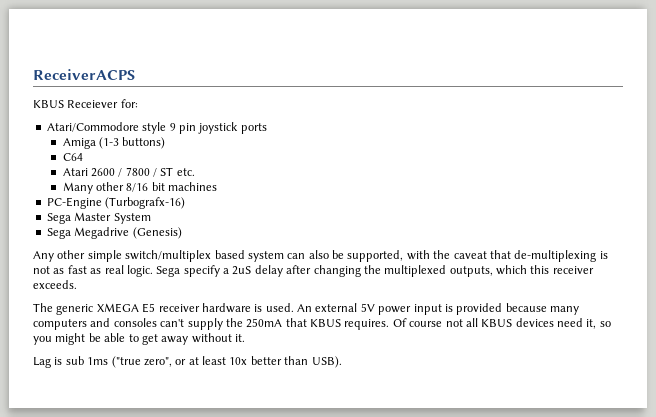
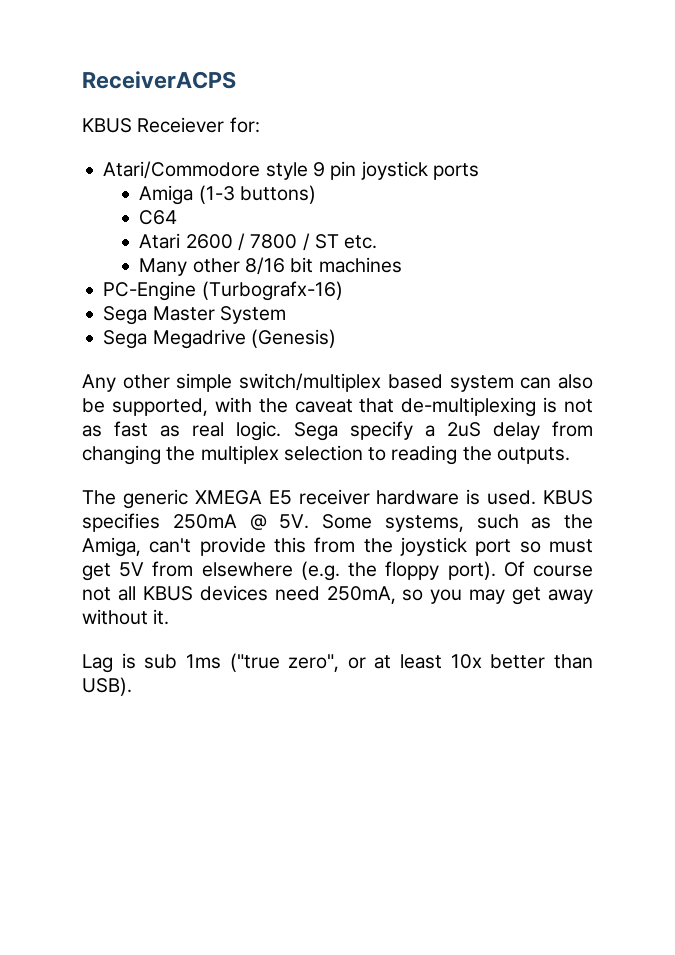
- Sega specify a 2uS delay after changing the multiplexed outputs, which this receiver exceeds.
+ Sega specify a 2uS delay from changing the multiplex selection to reading the outputs.
- An external 5V power input is provided because many computers and consoles can't supply the 250mA that KBUS requires.
+ KBUS specifies 250mA @ 5V. Some systems, such as the Amiga, can't provide this from the joystick port so must get 5V from elsewhere (e.g. the floppy port).
- Of course not all KBUS devices need it, so you might be able to get away without it.
+ Of course not all KBUS devices need 250mA, so you may get away without it.

